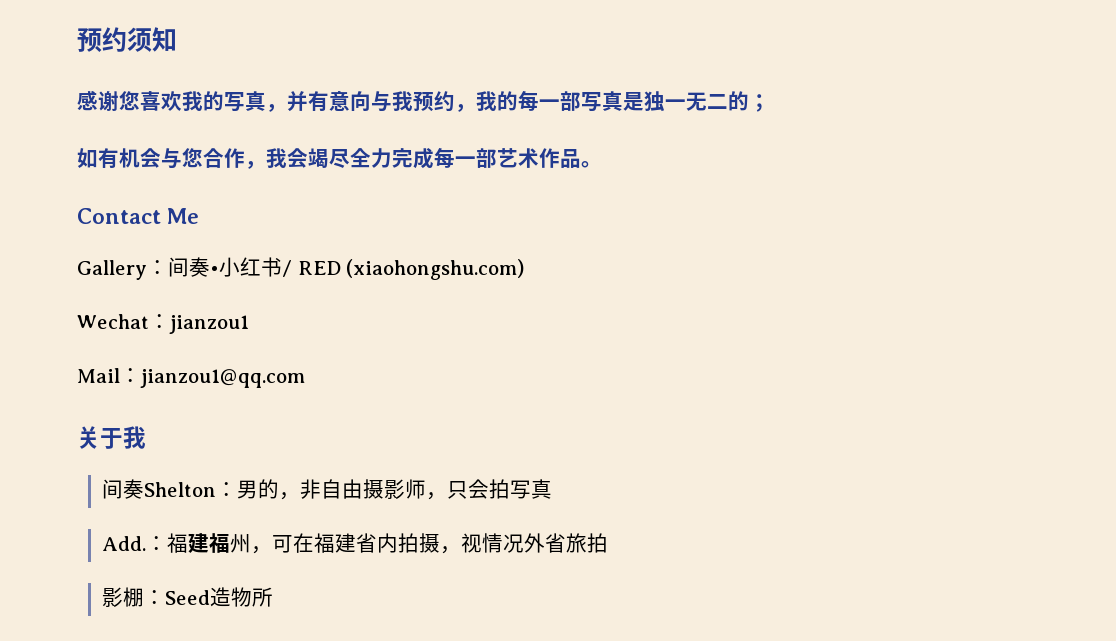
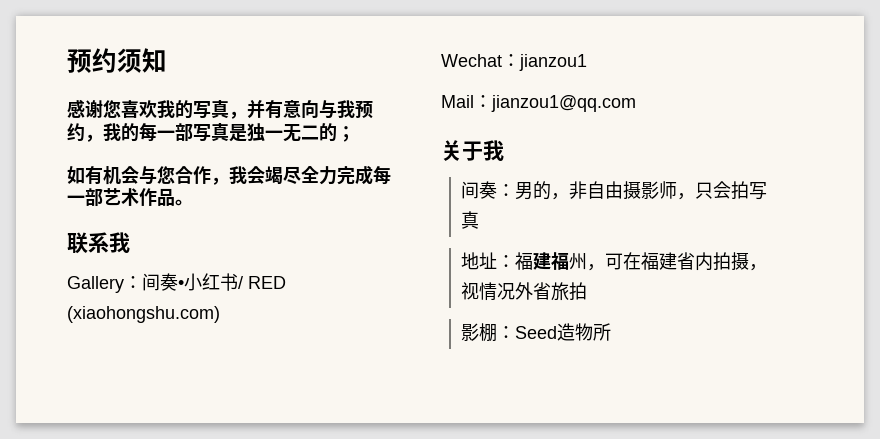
- Contact Me
+ 联系我
- 间奏Shelton：男的，非自由摄影师，只会拍写真
+ 间奏：男的，非自由摄影师，只会拍写真
- Add.：福建福州，可在福建省内拍摄，视情况外省旅拍
+ 地址：福建福州，可在福建省内拍摄，视情况外省旅拍

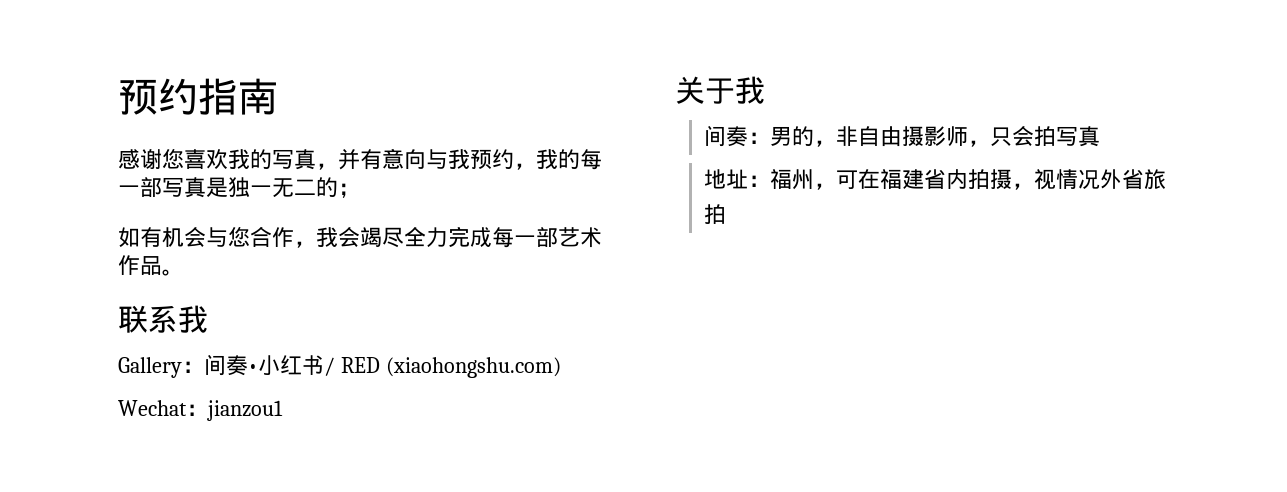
- 预约须知
+ 预约指南
- Mail：jianzou1@qq.com
- 地址：福建福州，可在福建省内拍摄，视情况外省旅拍
+ 地址：福州，可在福建省内拍摄，视情况外省旅拍
- 影棚：Seed造物所

